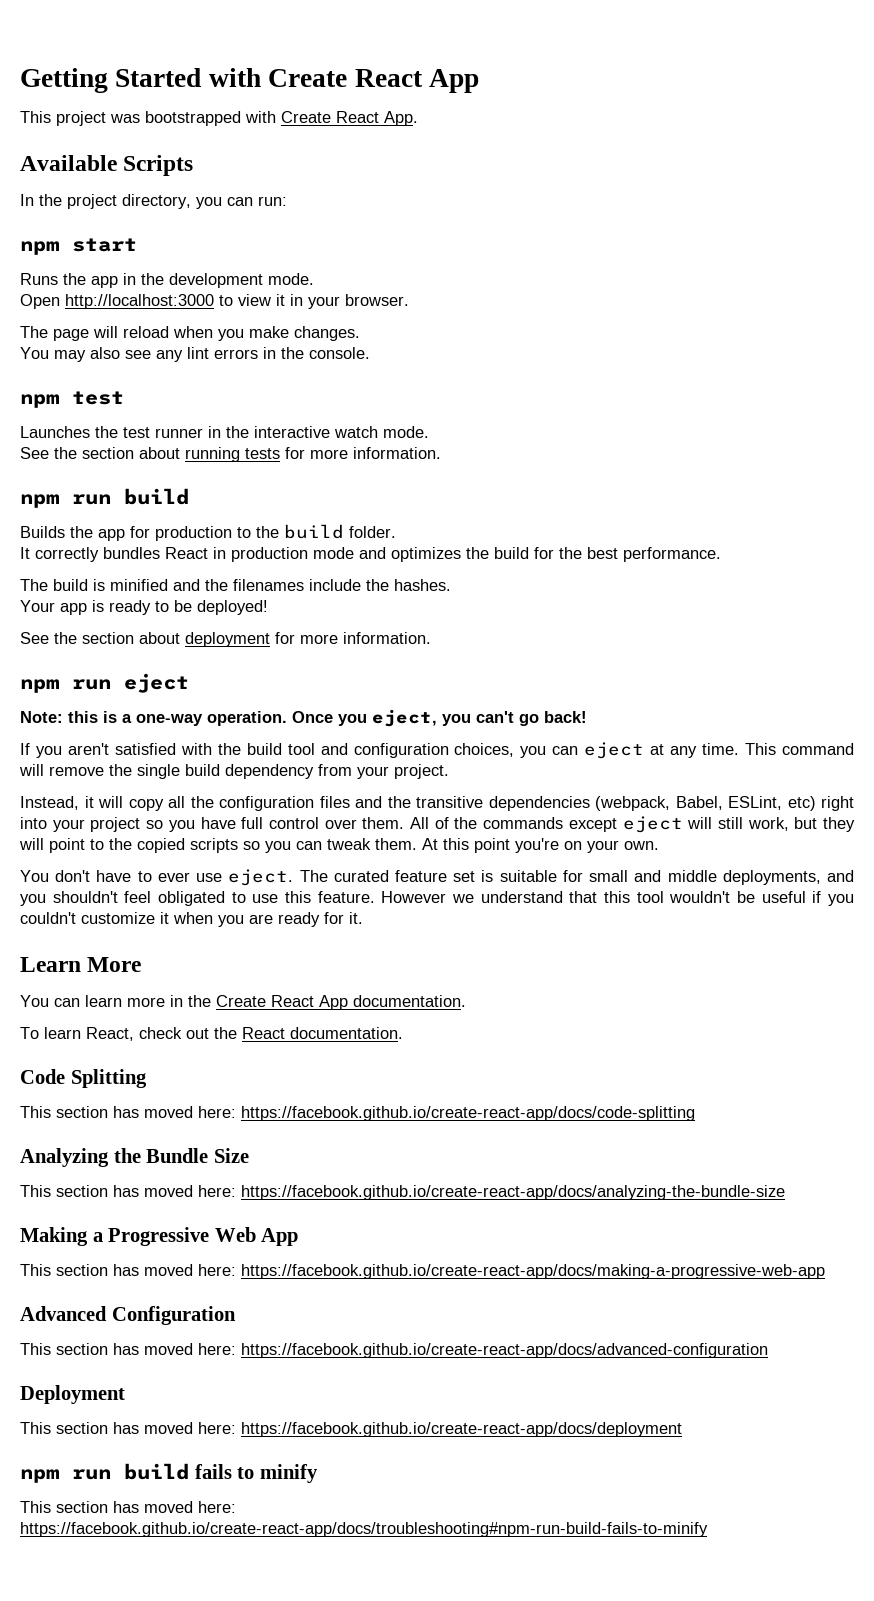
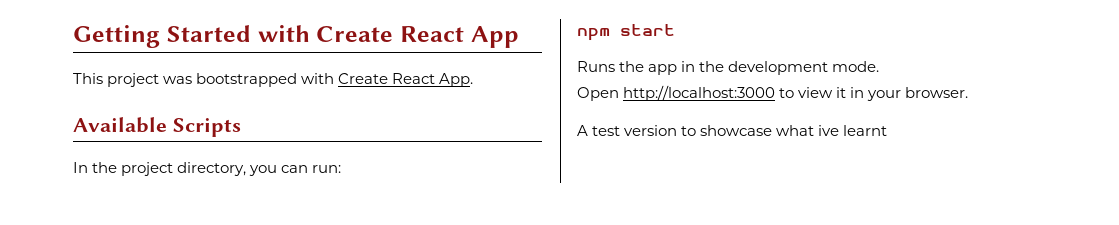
- The page will reload when you make changes.
- You may also see any lint errors in the console.
- npm test
- Launches the test runner in the interactive watch mode.
- See the section about running tests for more information.
- npm run build
- Builds the app for production to the build folder.
- It correctly bundles React in production mode and optimizes the build for the best performance.
- The build is minified and the filenames include the hashes.
- Your app is ready to be deployed!
- See the section about deployment for more information.
- npm run eject
- Note: this is a one-way operation. Once you eject, you can't go back!
- If you aren't satisfied with the build tool and configuration choices, you can eject at any time. This command will remove the single build dependency from your project.
- Instead, it will copy all the configuration files and the transitive dependencies (webpack, Babel, ESLint, etc) right into your project so you have full control over them. All of the commands except eject will still work, but they will point to the copied scripts so you can tweak them. At this point you're on your own.
- You don't have to ever use eject. The curated feature set is suitable for small and middle deployments, and you shouldn't feel obligated to use this feature. However we understand that this tool wouldn't be useful if you couldn't customize it when you are ready for it.
- Learn More
- You can learn more in the Create React App documentation.
- To learn React, check out the React documentation.
- Code Splitting
- This section has moved here: https://facebook.github.io/create-react-app/docs/code-splitting
- Analyzing the Bundle Size
- This section has moved here: https://facebook.github.io/create-react-app/docs/analyzing-the-bundle-size
- Making a Progressive Web App
- This section has moved here: https://facebook.github.io/create-react-app/docs/making-a-progressive-web-app
- Advanced Configuration
- This section has moved here: https://facebook.github.io/create-react-app/docs/advanced-configuration
- Deployment
- This section has moved here: https://facebook.github.io/create-react-app/docs/deployment
- npm run build fails to minify
- This section has moved here: https://facebook.github.io/create-react-app/docs/troubleshooting#npm-run-build-fails-to-minify
+ A test version to showcase what ive learnt

